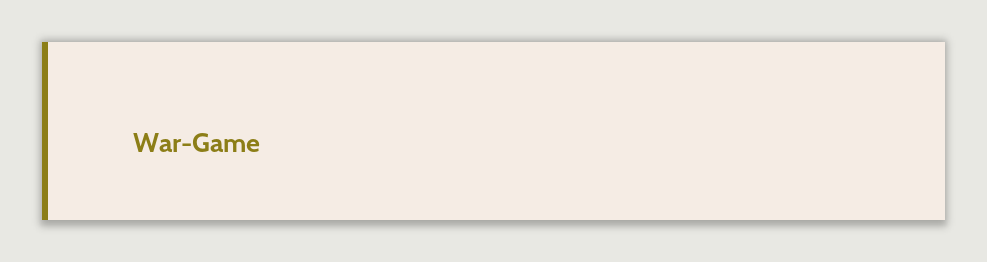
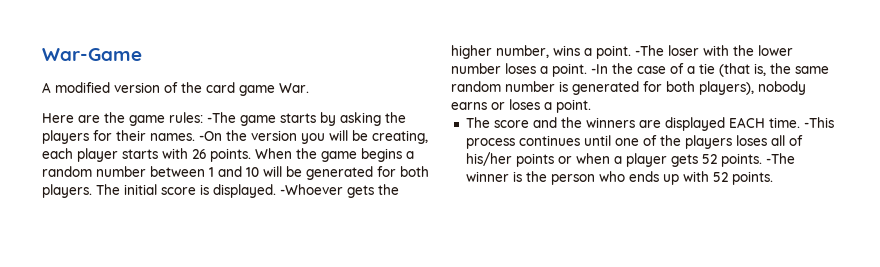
+ A modified version of the card game War.
+ Here are the game rules: -The game starts by asking the players for their names. -On the version you will be creating, each player starts with 26 points. When the game begins a random number between 1 and 10 will be generated for both players. The initial score is displayed. -Whoever gets the higher number, wins a point. -The loser with the lower number loses a point. -In the case of a tie (that is, the same random number is generated for both players), nobody earns or loses a point.
+ The score and the winners are displayed EACH time. -This process continues until one of the players loses all of his/her points or when a player gets 52 points. -The winner is the person who ends up with 52 points.

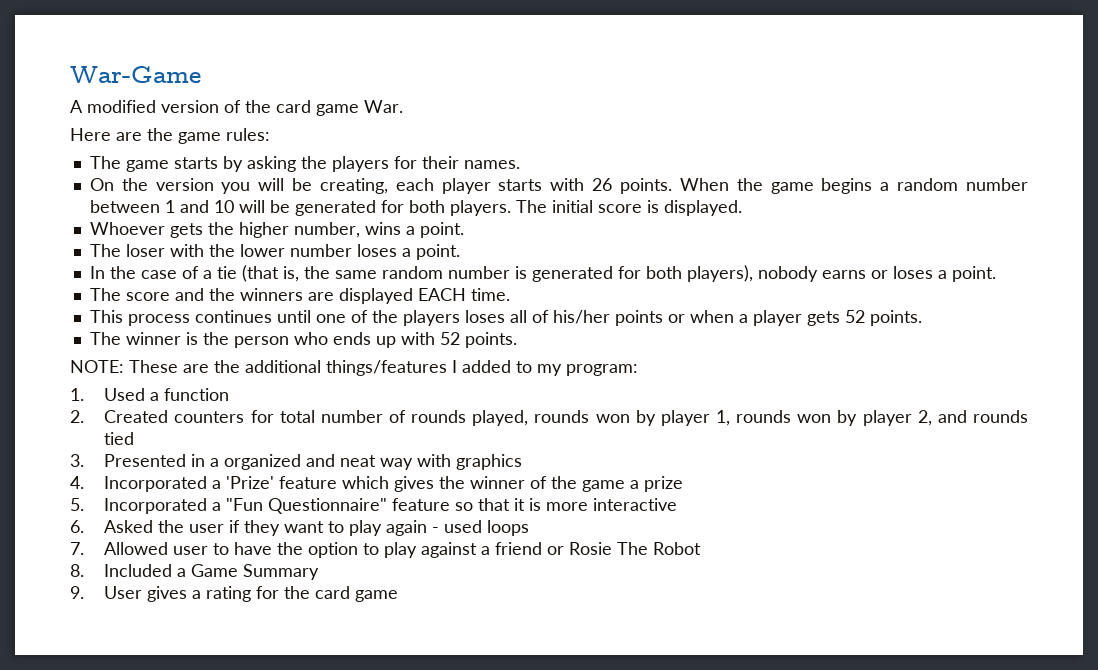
- Here are the game rules: -The game starts by asking the players for their names. -On the version you will be creating, each player starts with 26 points.
+ Here are the game rules:
+ The game starts by asking the players for their names.
+ On the version you will be creating, each player starts with 26 points.
- The initial score is displayed. -Whoever gets the higher number, wins a point. -The loser with the lower number loses a point. -In the case of a tie (that is, the same random number is generated for both players), nobody earns or loses a point.
+ The initial score is displayed.
+ Whoever gets the higher number, wins a point.
+ The loser with the lower number loses a point.
+ In the case of a tie (that is, the same random number is generated for both players), nobody earns or loses a point.
- The score and the winners are displayed EACH time. -This process continues until one of the players loses all of his/her points or when a player gets 52 points. -The winner is the person who ends up with 52 points.
+ The score and the winners are displayed EACH time.
+ This process continues until one of the players loses all of his/her points or when a player gets 52 points.
+ The winner is the person who ends up with 52 points.
+ NOTE: These are the additional things/features I added to my program:
+ 1. Used a function
+ 2. Created counters for total number of rounds played, rounds won by player 1, rounds won by player 2, and rounds tied
+ 3. Presented in a organized and neat way with graphics
+ 4. Incorporated a 'Prize' feature which gives the winner of the game a prize
+ 5. Incorporated a "Fun Questionnaire" feature so that it is more interactive
+ 6. Asked the user if they want to play again - used loops
+ 7. Allowed user to have the option to play against a friend or Rosie The Robot
+ 8. Included a Game Summary
+ 9. User gives a rating for the card game

